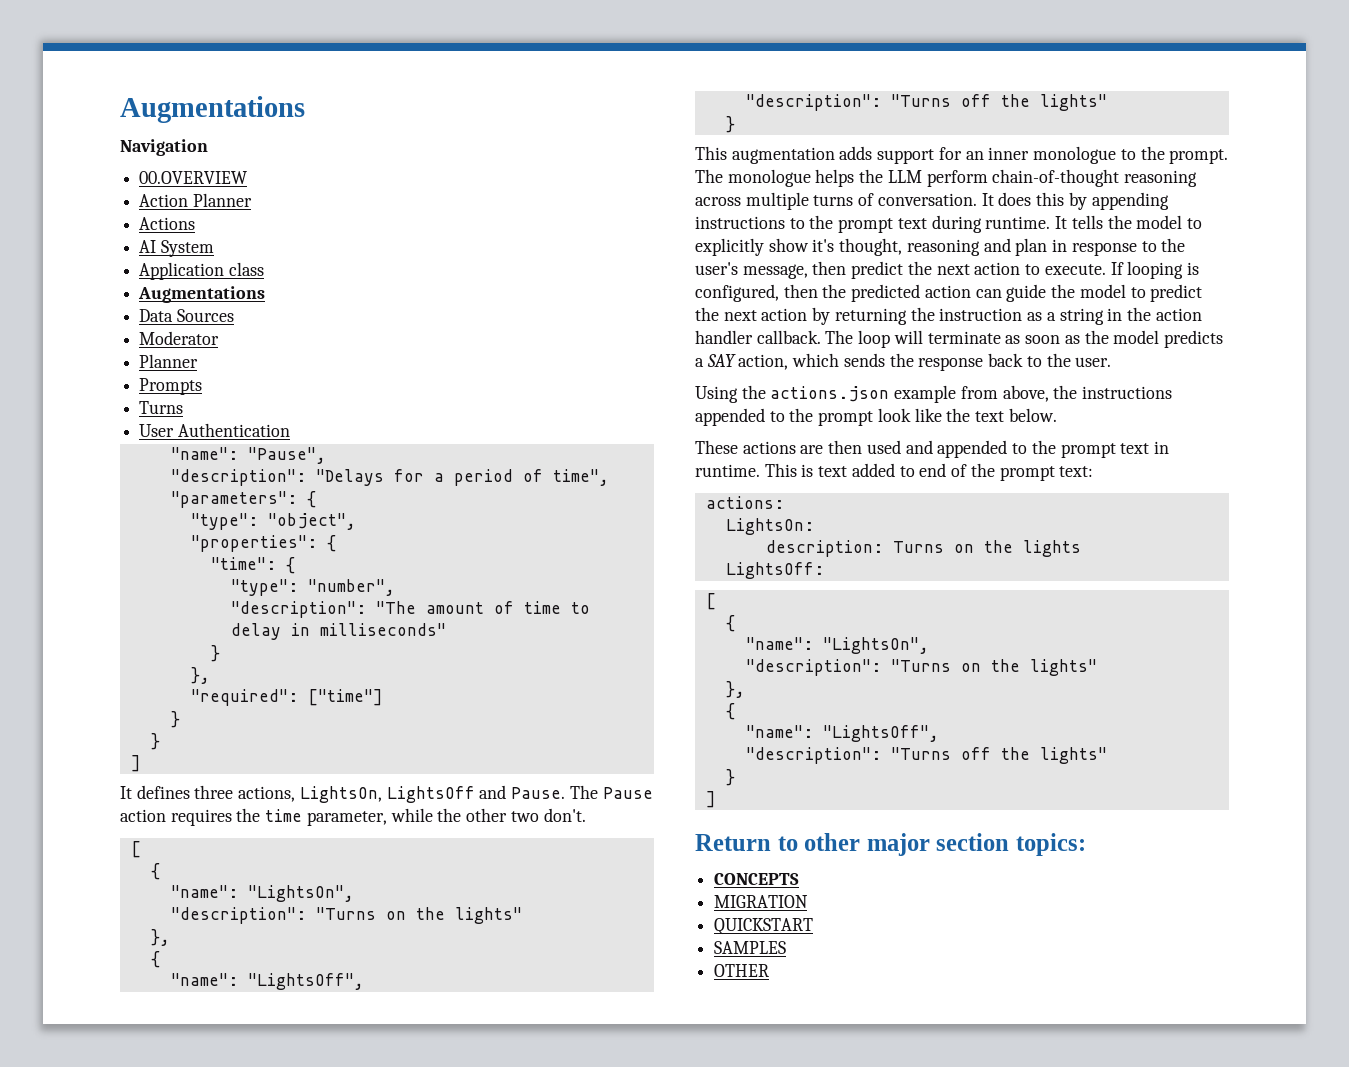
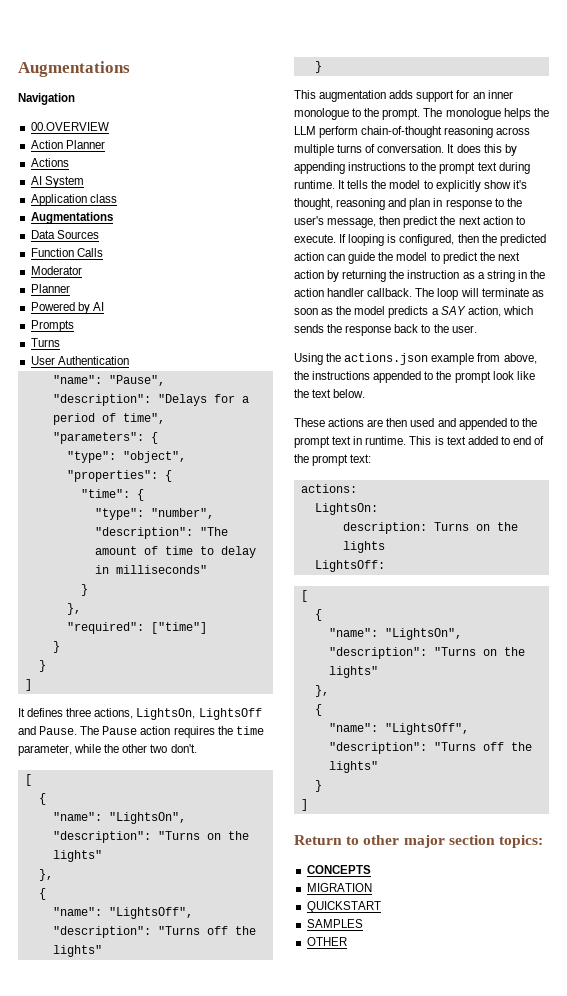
+ Function Calls
+ Powered by AI

